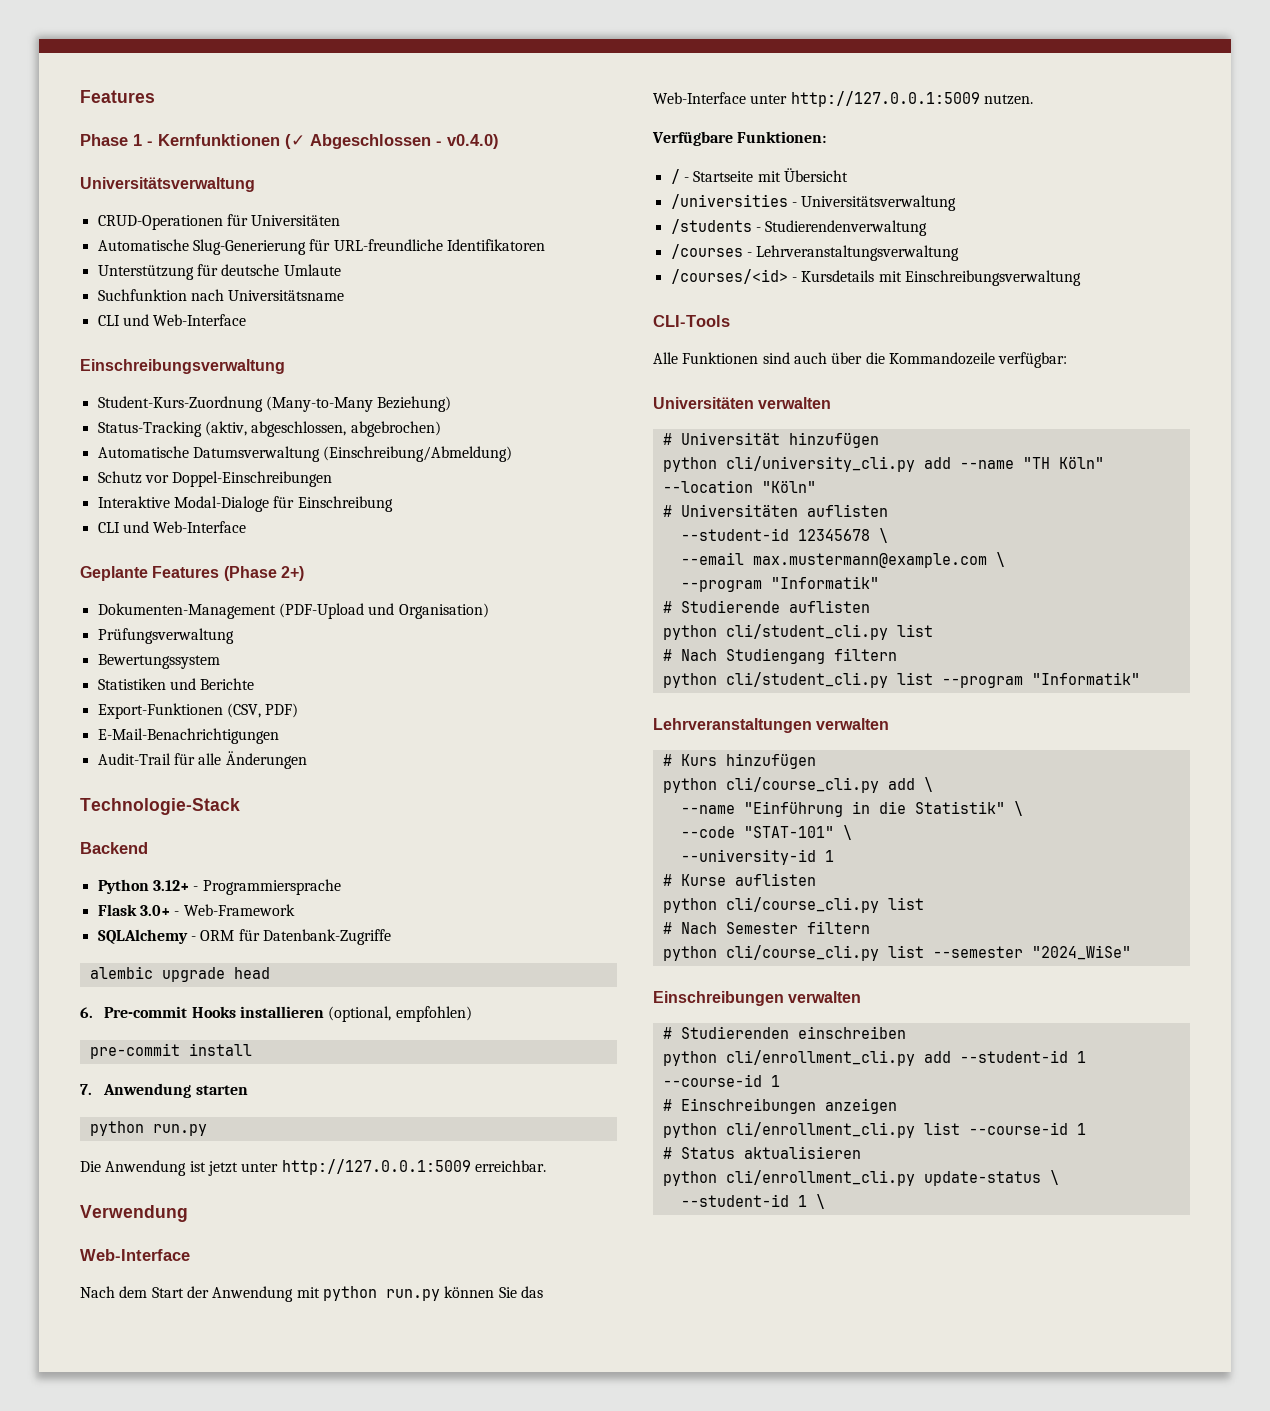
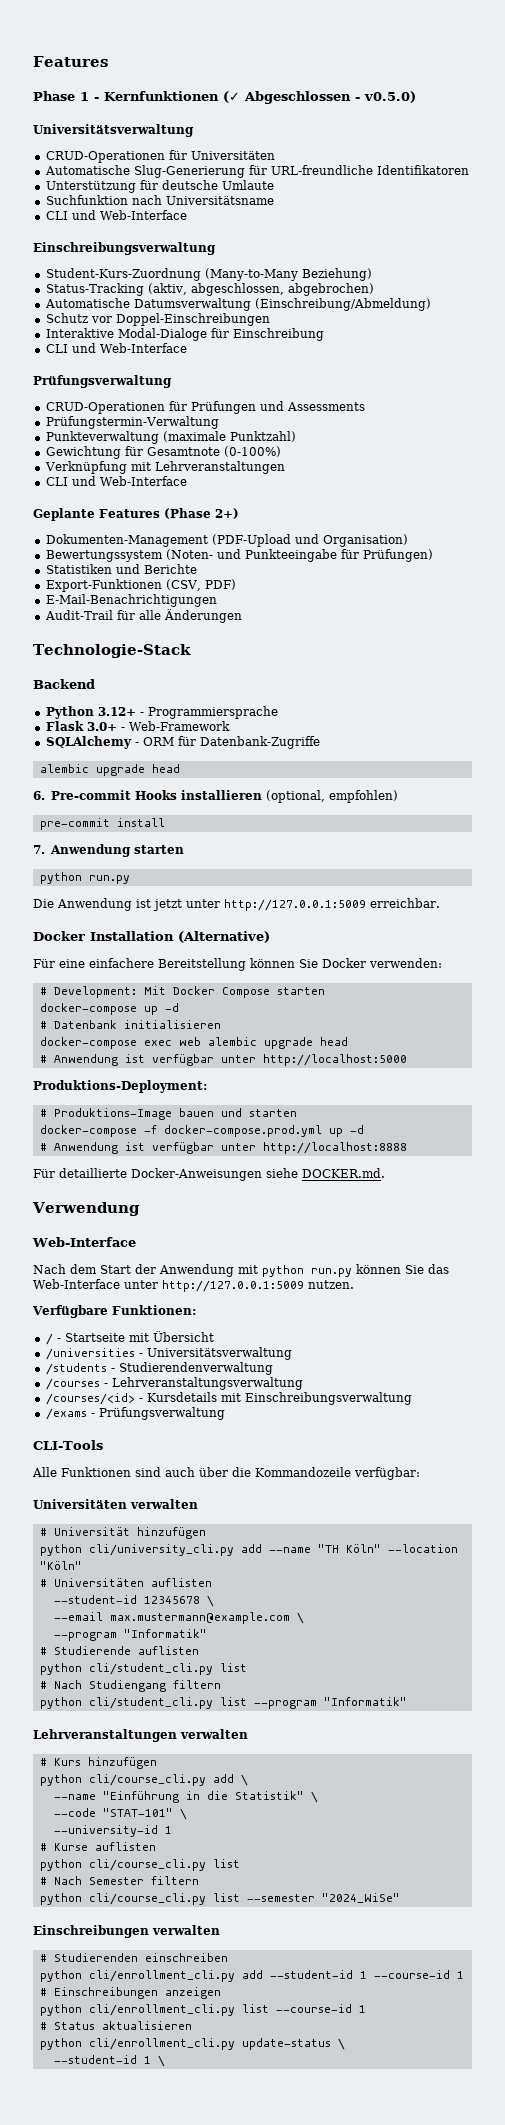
- Phase 1 - Kernfunktionen (✓ Abgeschlossen - v0.4.0)
+ Phase 1 - Kernfunktionen (✓ Abgeschlossen - v0.5.0)
  Interaktive Modal-Dialoge für Einschreibung
+ CLI und Web-Interface
+ Prüfungsverwaltung
+ CRUD-Operationen für Prüfungen und Assessments
+ Prüfungstermin-Verwaltung
+ Punkteverwaltung (maximale Punktzahl)
+ Gewichtung für Gesamtnote (0-100%)
+ Verknüpfung mit Lehrveranstaltungen
- Prüfungsverwaltung
- Bewertungssystem
+ Bewertungssystem (Noten- und Punkteeingabe für Prüfungen)
+ Docker Installation (Alternative)
+ Für eine einfachere Bereitstellung können Sie Docker verwenden:
+ # Development: Mit Docker Compose starten
+ docker-compose up -d
+ # Datenbank initialisieren
+ docker-compose exec web alembic upgrade head
+ # Anwendung ist verfügbar unter http://localhost:5000
+ Produktions-Deployment:
+ # Produktions-Image bauen und starten
+ docker-compose -f docker-compose.prod.yml up -d
+ # Anwendung ist verfügbar unter http://localhost:8888
+ Für detaillierte Docker-Anweisungen siehe DOCKER.md.
+ /exams - Prüfungsverwaltung

